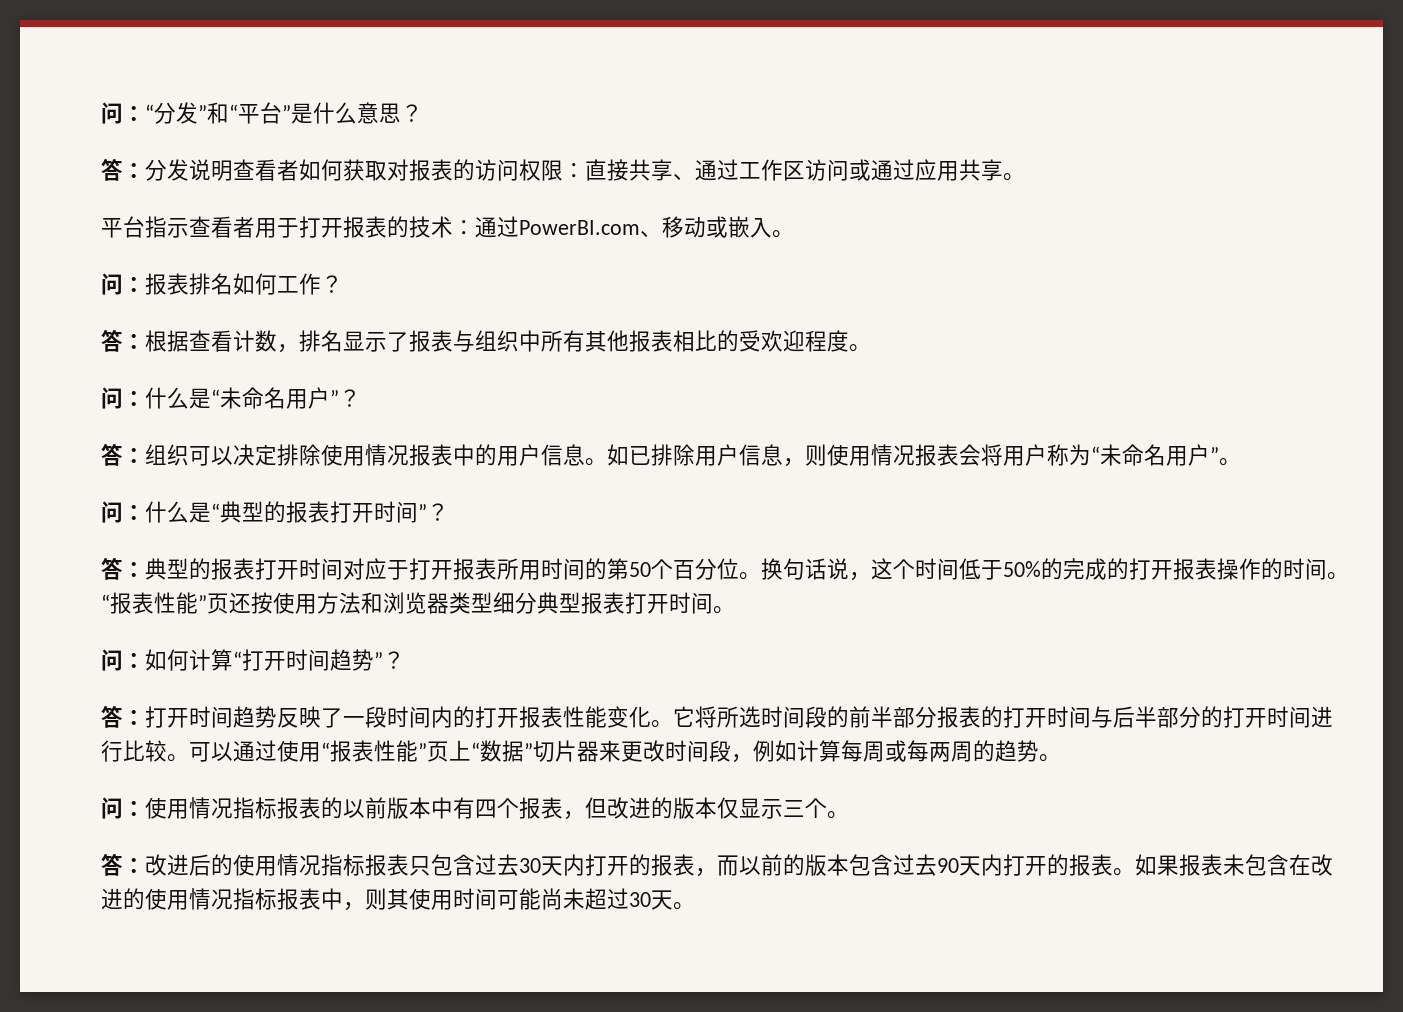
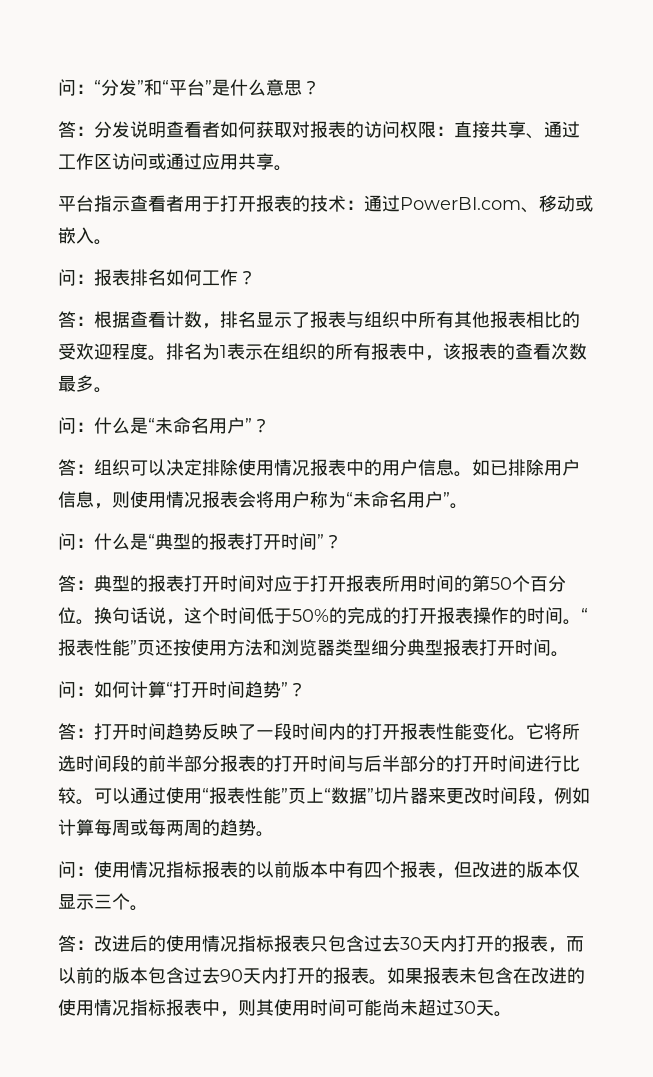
+ 排名为1表示在组织的所有报表中，该报表的查看次数最多。

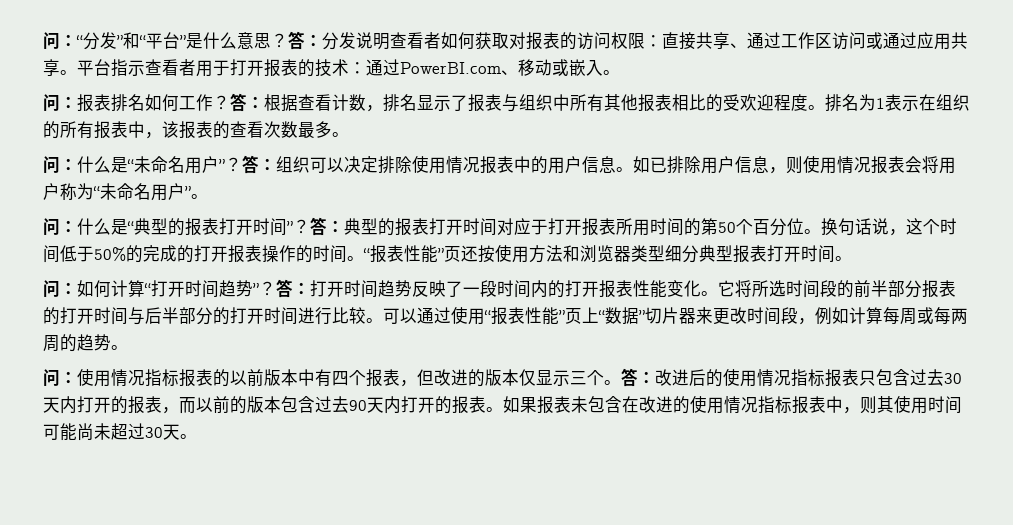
- 问：“分发”和“平台”是什么意思？
- 答：分发说明查看者如何获取对报表的访问权限：直接共享、通过工作区访问或通过应用共享。
- 平台指示查看者用于打开报表的技术：通过PowerBI.com、移动或嵌入。
+ 问：“分发”和“平台”是什么意思？答：分发说明查看者如何获取对报表的访问权限：直接共享、通过工作区访问或通过应用共享。平台指示查看者用于打开报表的技术：通过PowerBI.com、移动或嵌入。
- 问：报表排名如何工作？
- 答：根据查看计数，排名显示了报表与组织中所有其他报表相比的受欢迎程度。
+ 问：报表排名如何工作？答：根据查看计数，排名显示了报表与组织中所有其他报表相比的受欢迎程度。
- 问：什么是“未命名用户”？
- 答：组织可以决定排除使用情况报表中的用户信息。
+ 问：什么是“未命名用户”？答：组织可以决定排除使用情况报表中的用户信息。
- 问：什么是“典型的报表打开时间”？
- 答：典型的报表打开时间对应于打开报表所用时间的第50个百分位。
+ 问：什么是“典型的报表打开时间”？答：典型的报表打开时间对应于打开报表所用时间的第50个百分位。
- 问：如何计算“打开时间趋势”？
- 答：打开时间趋势反映了一段时间内的打开报表性能变化。
+ 问：如何计算“打开时间趋势”？答：打开时间趋势反映了一段时间内的打开报表性能变化。
- 问：使用情况指标报表的以前版本中有四个报表，但改进的版本仅显示三个。
- 答：改进后的使用情况指标报表只包含过去30天内打开的报表，而以前的版本包含过去90天内打开的报表。
+ 问：使用情况指标报表的以前版本中有四个报表，但改进的版本仅显示三个。答：改进后的使用情况指标报表只包含过去30天内打开的报表，而以前的版本包含过去90天内打开的报表。

